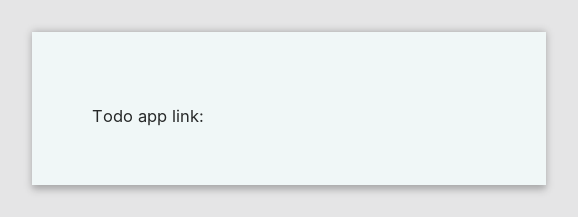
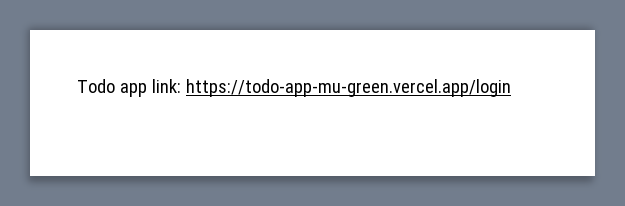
- Todo app link:
+ Todo app link: https://todo-app-mu-green.vercel.app/login

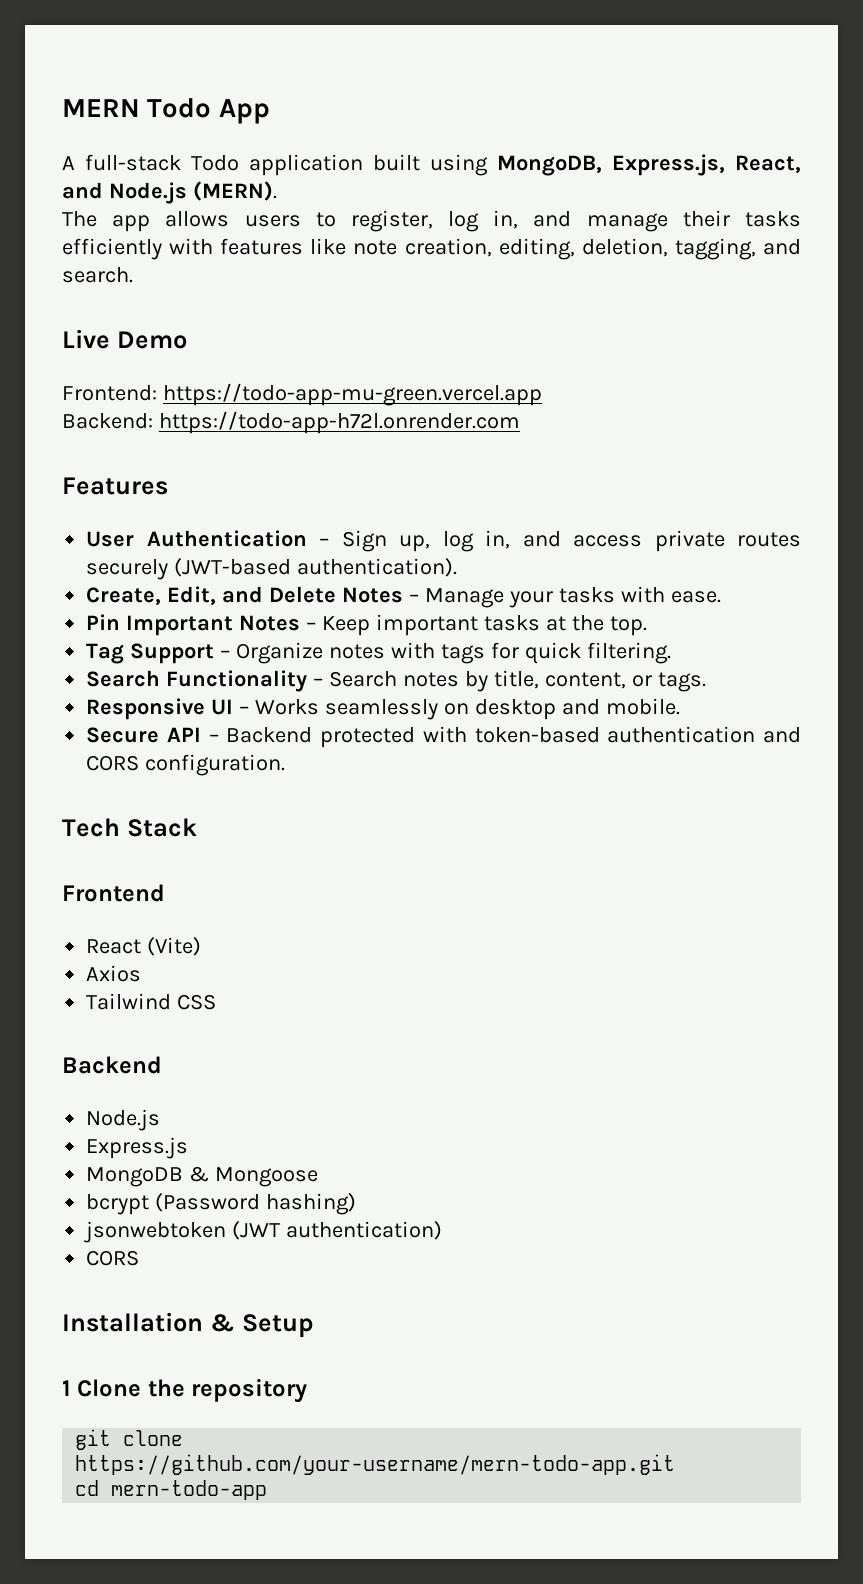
- Todo app link: https://todo-app-mu-green.vercel.app/login
+ MERN Todo App
+ A full-stack Todo application built using MongoDB, Express.js, React, and Node.js (MERN).
+ The app allows users to register, log in, and manage their tasks efficiently with features like note creation, editing, deletion, tagging, and search.
+ Live Demo
+ Frontend: https://todo-app-mu-green.vercel.app
+ Backend: https://todo-app-h72l.onrender.com
+ Features
+ User Authentication – Sign up, log in, and access private routes securely (JWT-based authentication).
+ Create, Edit, and Delete Notes – Manage your tasks with ease.
+ Pin Important Notes – Keep important tasks at the top.
+ Tag Support – Organize notes with tags for quick filtering.
+ Search Functionality – Search notes by title, content, or tags.
+ Responsive UI – Works seamlessly on desktop and mobile.
+ Secure API – Backend protected with token-based authentication and CORS configuration.
+ Tech Stack
+ Frontend
+ React (Vite)
+ Axios
+ Tailwind CSS
+ Backend
+ Node.js
+ Express.js
+ MongoDB & Mongoose
+ bcrypt (Password hashing)
+ jsonwebtoken (JWT authentication)
+ CORS
+ Installation & Setup
+ 1 Clone the repository
+ git clone https://github.com/your-username/mern-todo-app.git
+ cd mern-todo-app

